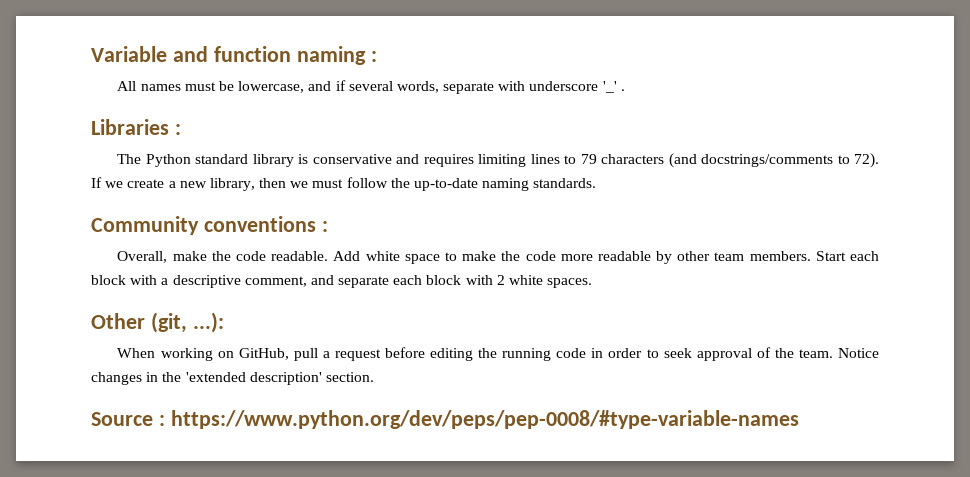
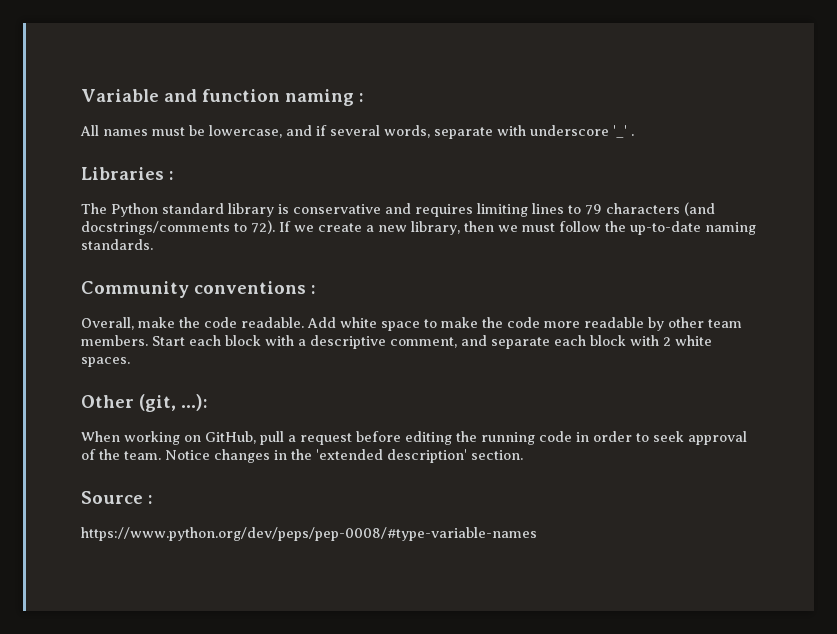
- Source : https://www.python.org/dev/peps/pep-0008/#type-variable-names
+ Source :
+ https://www.python.org/dev/peps/pep-0008/#type-variable-names

